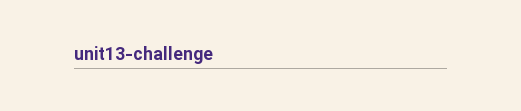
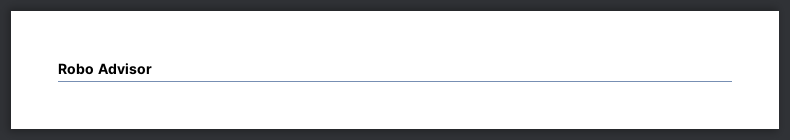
- unit13-challenge
+ Robo Advisor

